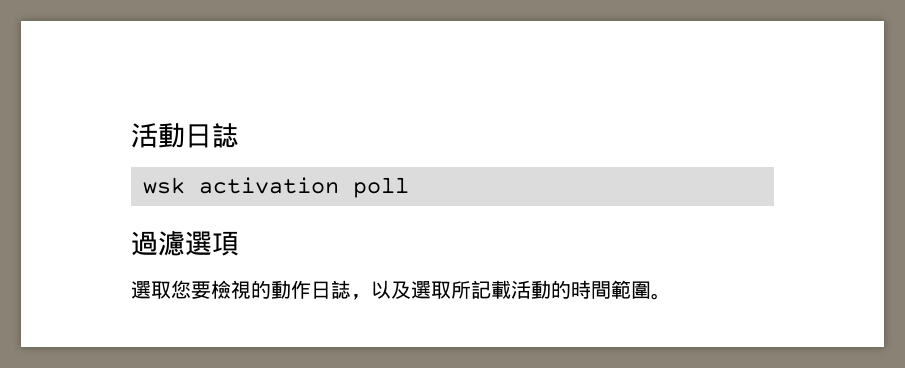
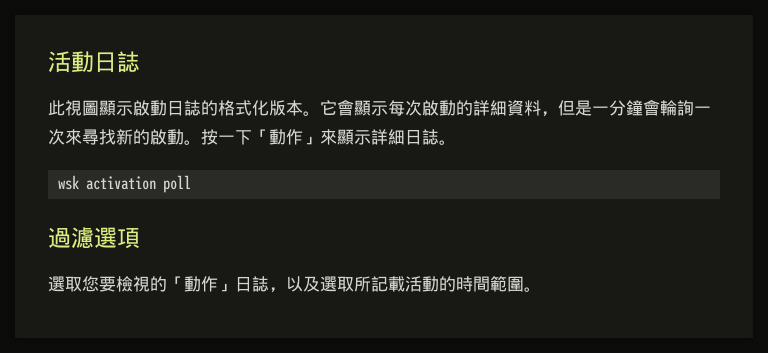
+ 此視圖顯示啟動日誌的格式化版本。它會顯示每次啟動的詳細資料，但是一分鐘會輪詢一次來尋找新的啟動。按一下「動作」來顯示詳細日誌。
- 選取您要檢視的動作日誌，以及選取所記載活動的時間範圍。
+ 選取您要檢視的「動作」日誌，以及選取所記載活動的時間範圍。

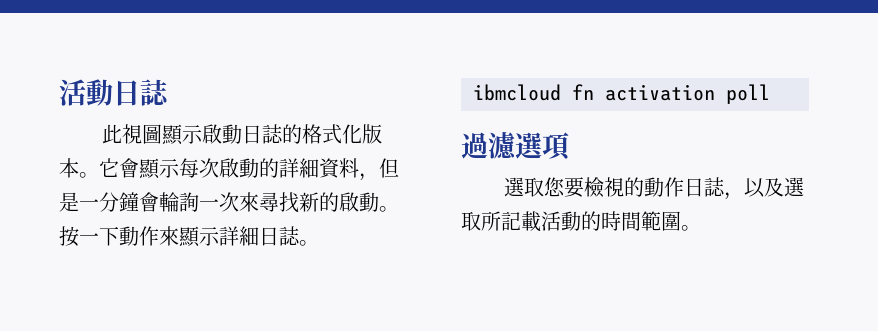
- 按一下「動作」來顯示詳細日誌。
+ 按一下動作來顯示詳細日誌。
- wsk activation poll
+ ibmcloud fn activation poll
- 選取您要檢視的「動作」日誌，以及選取所記載活動的時間範圍。
+ 選取您要檢視的動作日誌，以及選取所記載活動的時間範圍。

